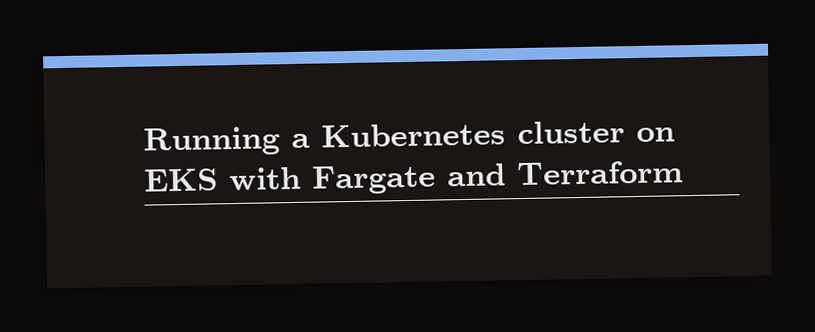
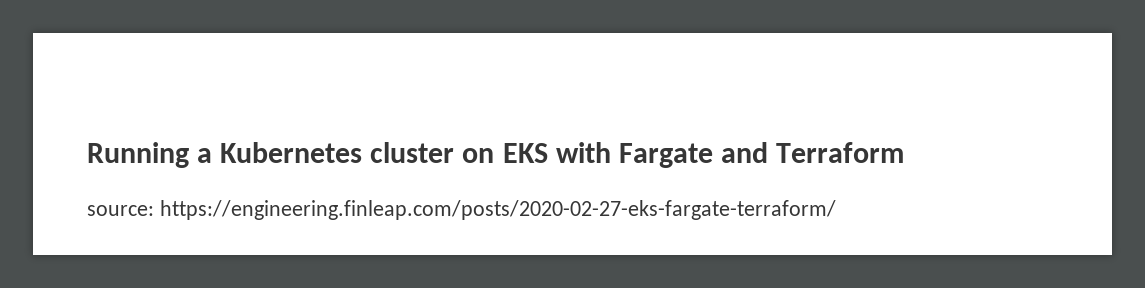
+ source: https://engineering.finleap.com/posts/2020-02-27-eks-fargate-terraform/

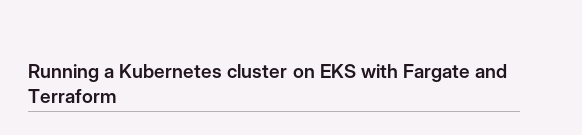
- source: https://engineering.finleap.com/posts/2020-02-27-eks-fargate-terraform/

